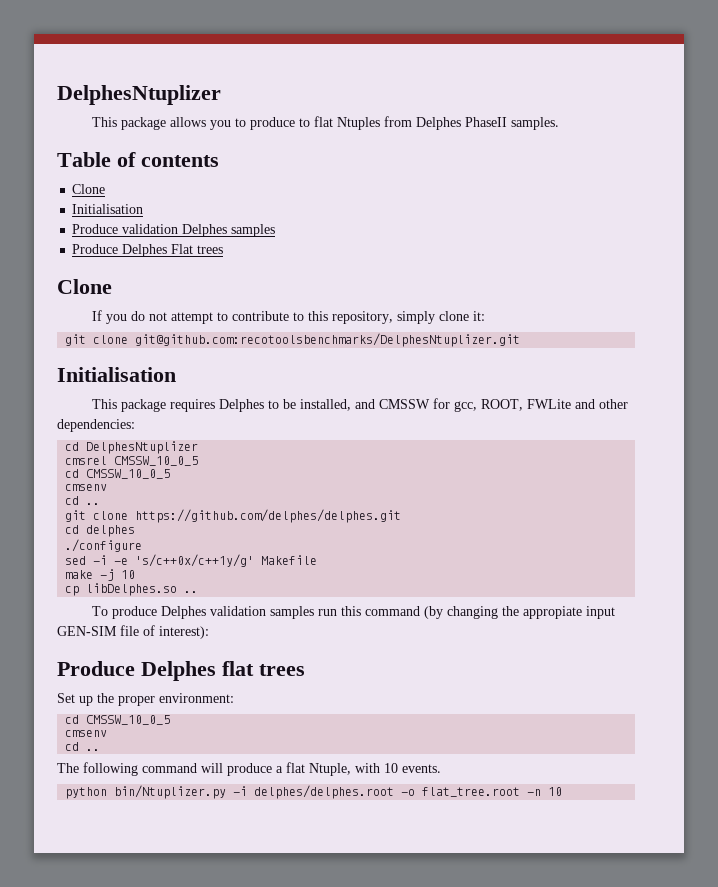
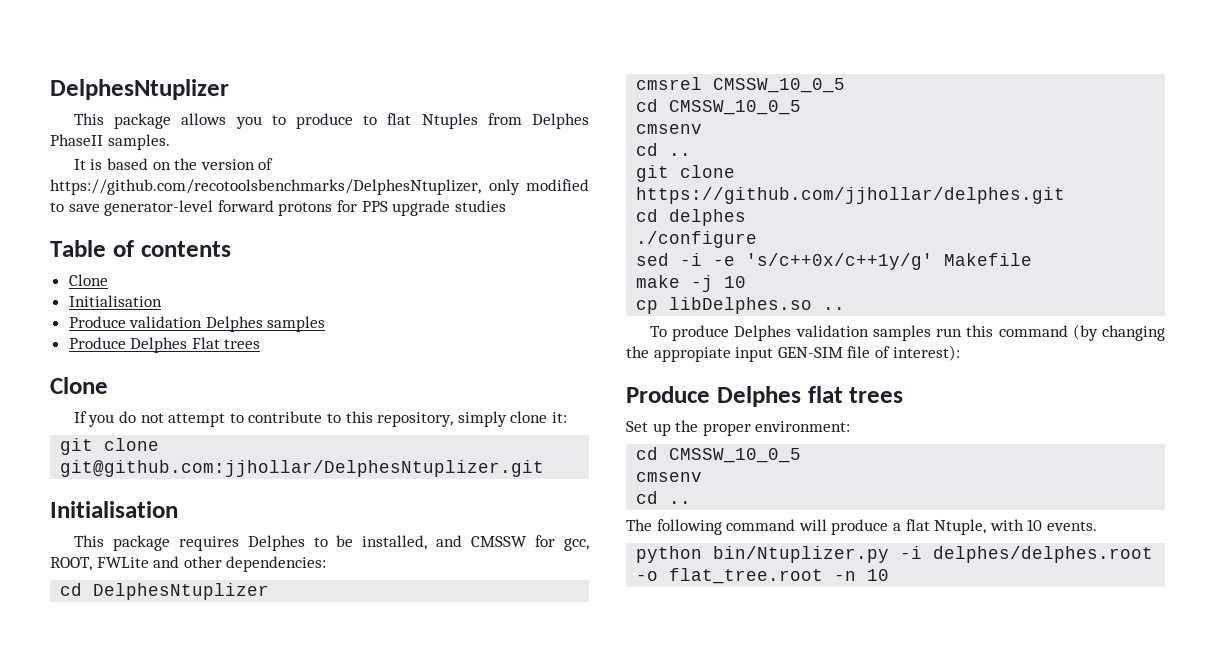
+ It is based on the version of https://github.com/recotoolsbenchmarks/DelphesNtuplizer, only modified to save generator-level forward protons for PPS upgrade studies
- git clone git@github.com:recotoolsbenchmarks/DelphesNtuplizer.git
+ git clone git@github.com:jjhollar/DelphesNtuplizer.git
- git clone https://github.com/delphes/delphes.git
+ git clone https://github.com/jjhollar/delphes.git

